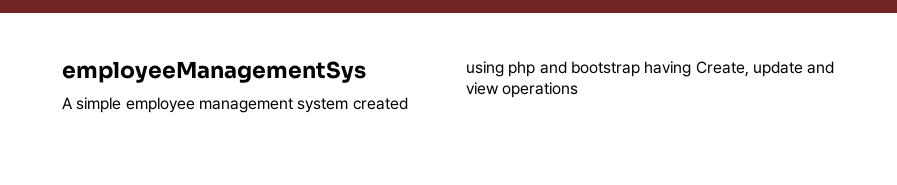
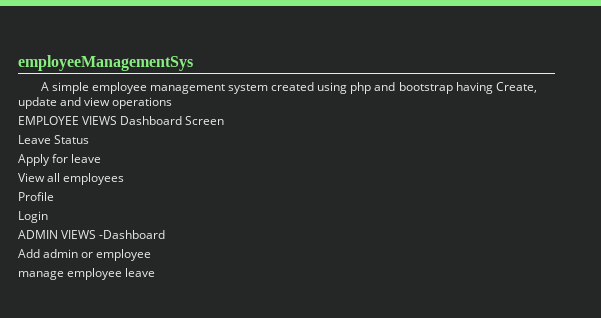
+ EMPLOYEE VIEWS Dashboard Screen
+ Leave Status
+ Apply for leave
+ View all employees
+ Profile
+ Login
+ ADMIN VIEWS -Dashboard
+ Add admin or employee
+ manage employee leave

